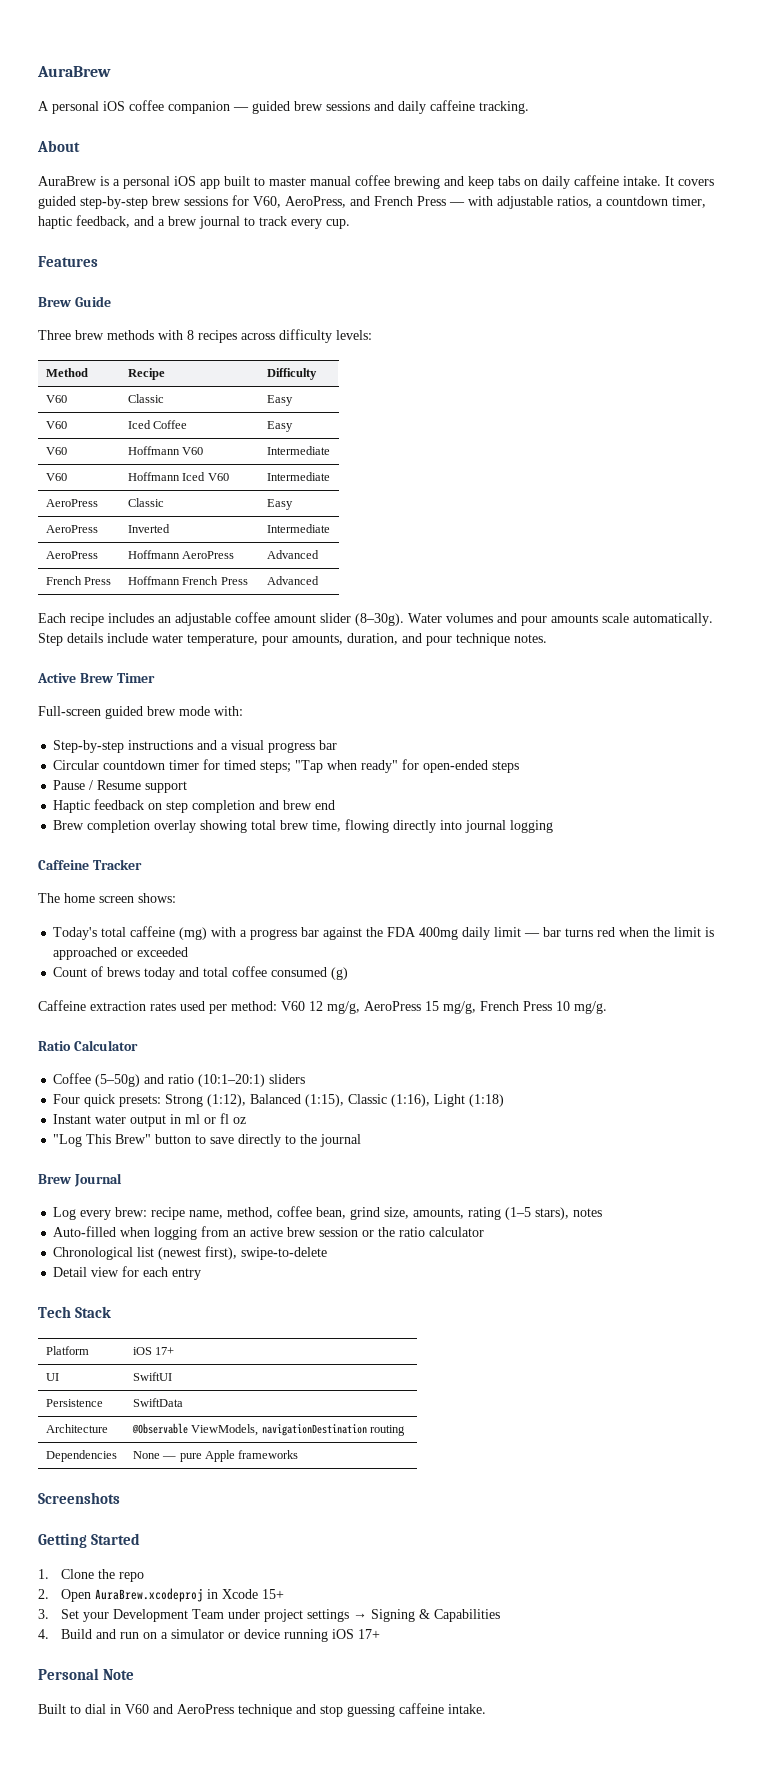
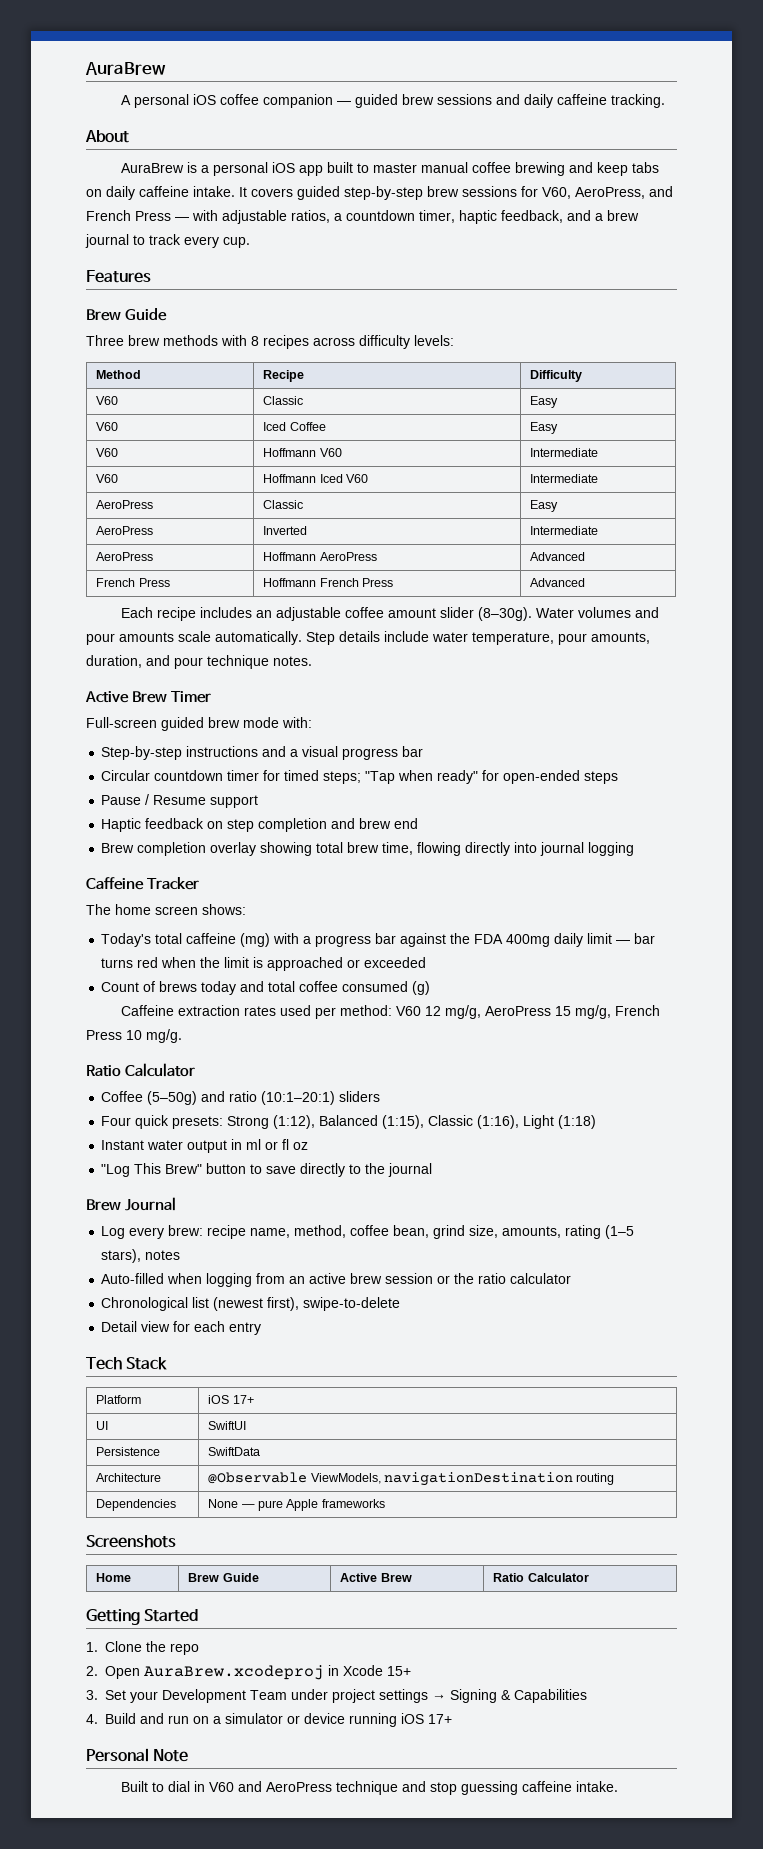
+ Home | Brew Guide | Active Brew | Ratio Calculator

